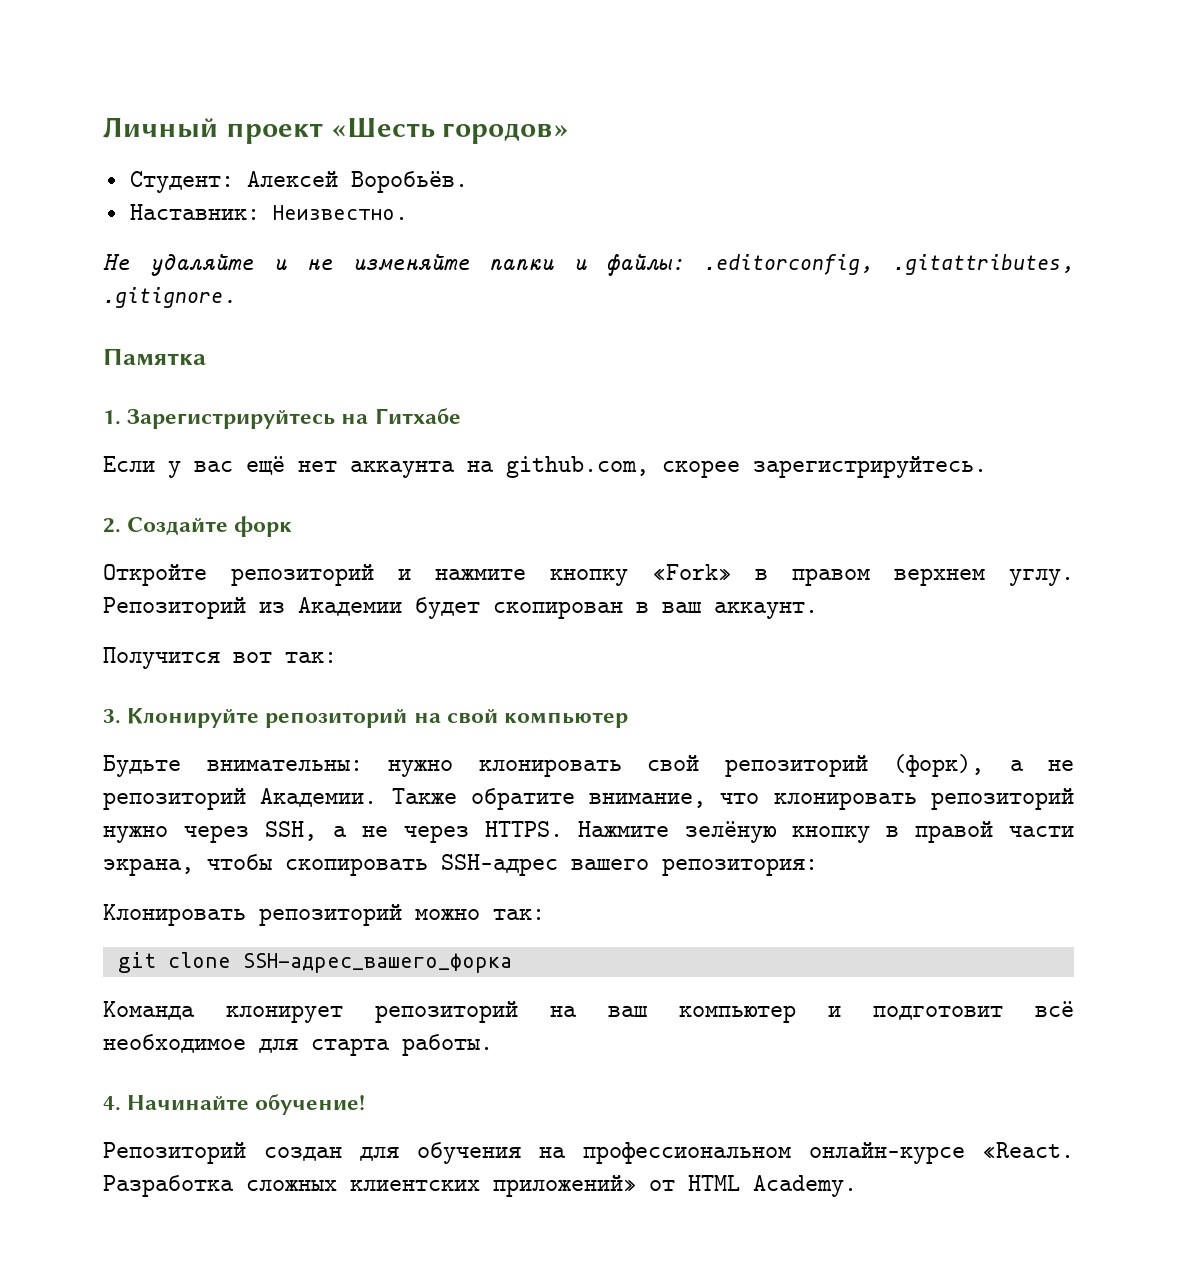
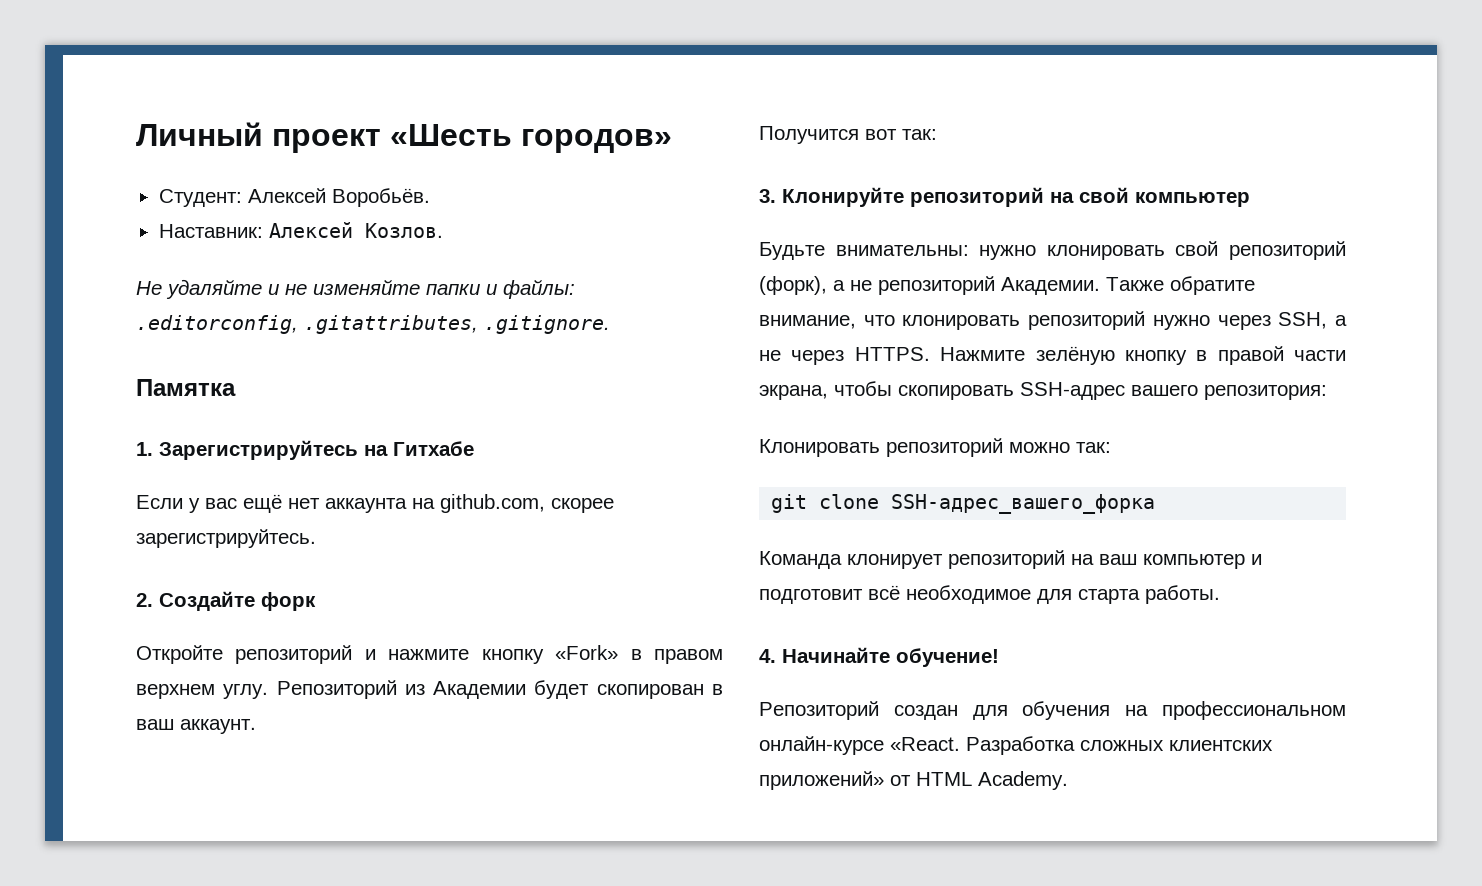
- Наставник: Неизвестно.
+ Наставник: Алексей Козлов.

